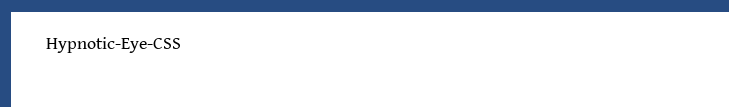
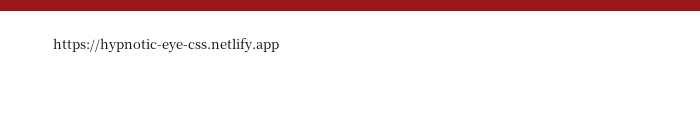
- Hypnotic-Eye-CSS
+ https://hypnotic-eye-css.netlify.app

